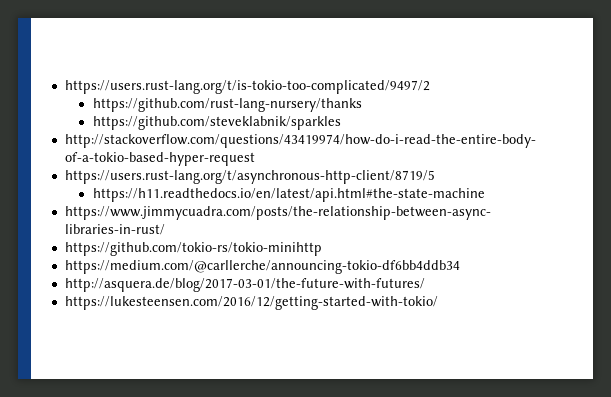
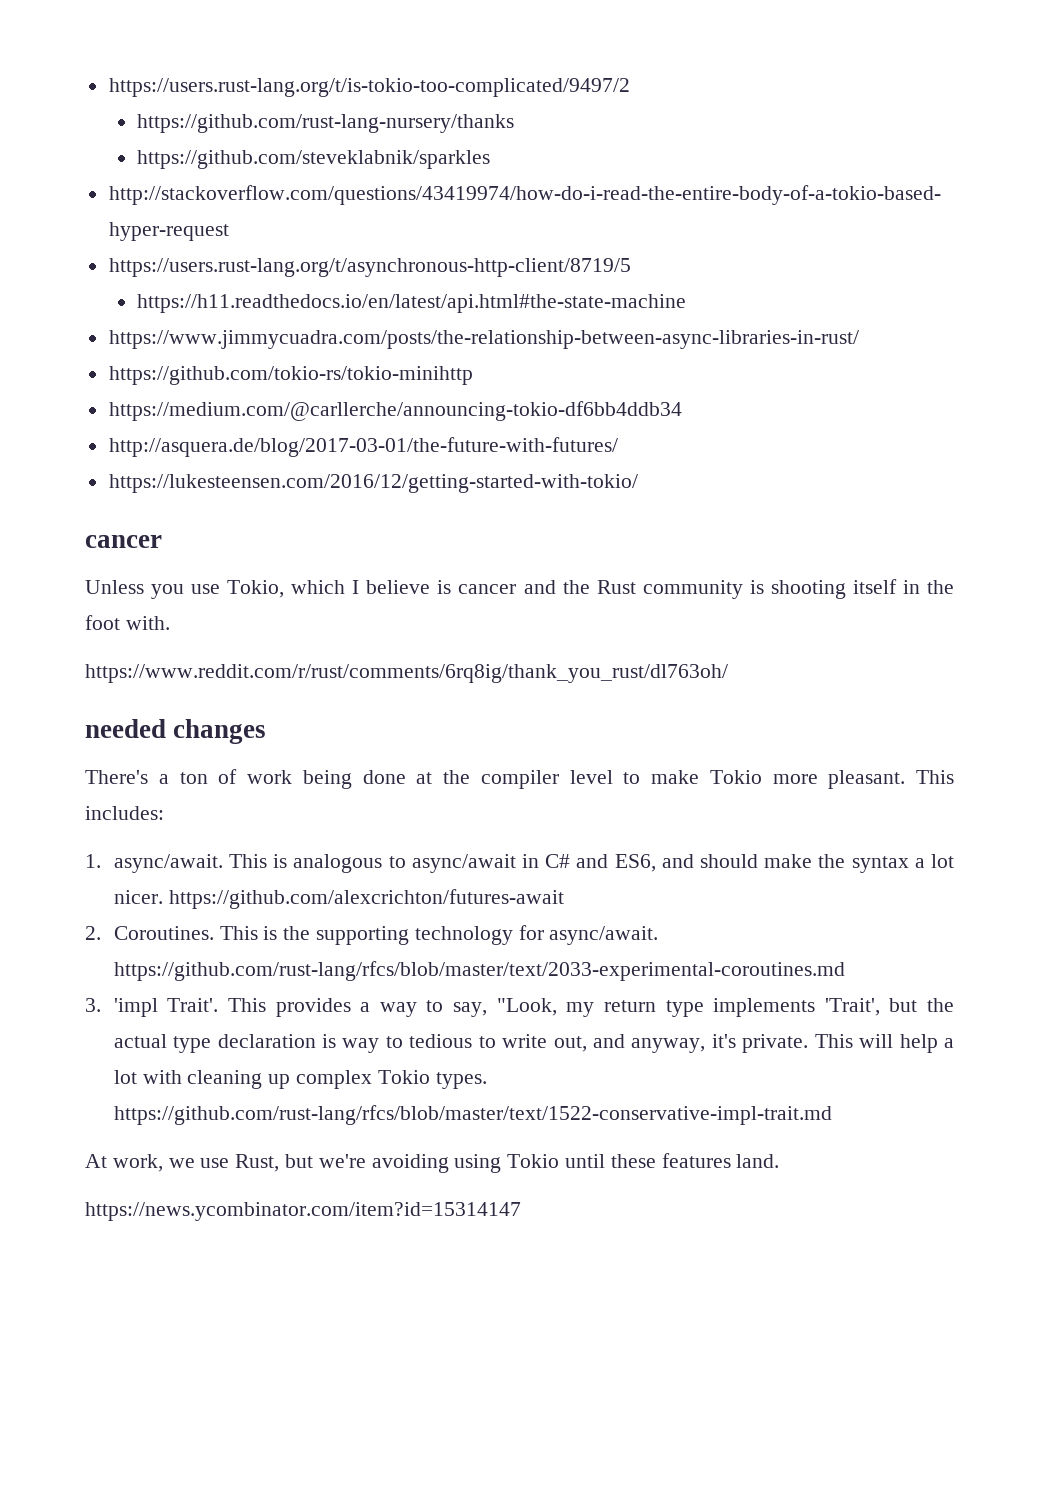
  https://lukesteensen.com/2016/12/getting-started-with-tokio/
+ cancer
+ Unless you use Tokio, which I believe is cancer and the Rust community is shooting itself in the foot with.
+ https://www.reddit.com/r/rust/comments/6rq8ig/thank_you_rust/dl763oh/
+ needed changes
+ There's a ton of work being done at the compiler level to make Tokio more pleasant. This includes:
+ 1. async/await. This is analogous to async/await in C# and ES6, and should make the syntax a lot nicer. https://github.com/alexcrichton/futures-await
+ 2. Coroutines. This is the supporting technology for async/await. https://github.com/rust-lang/rfcs/blob/master/text/2033-experimental-coroutines.md
+ 3. 'impl Trait'. This provides a way to say, "Look, my return type implements 'Trait', but the actual type declaration is way to tedious to write out, and anyway, it's private. This will help a lot with cleaning up complex Tokio types. https://github.com/rust-lang/rfcs/blob/master/text/1522-conservative-impl-trait.md
+ At work, we use Rust, but we're avoiding using Tokio until these features land.
+ https://news.ycombinator.com/item?id=15314147

